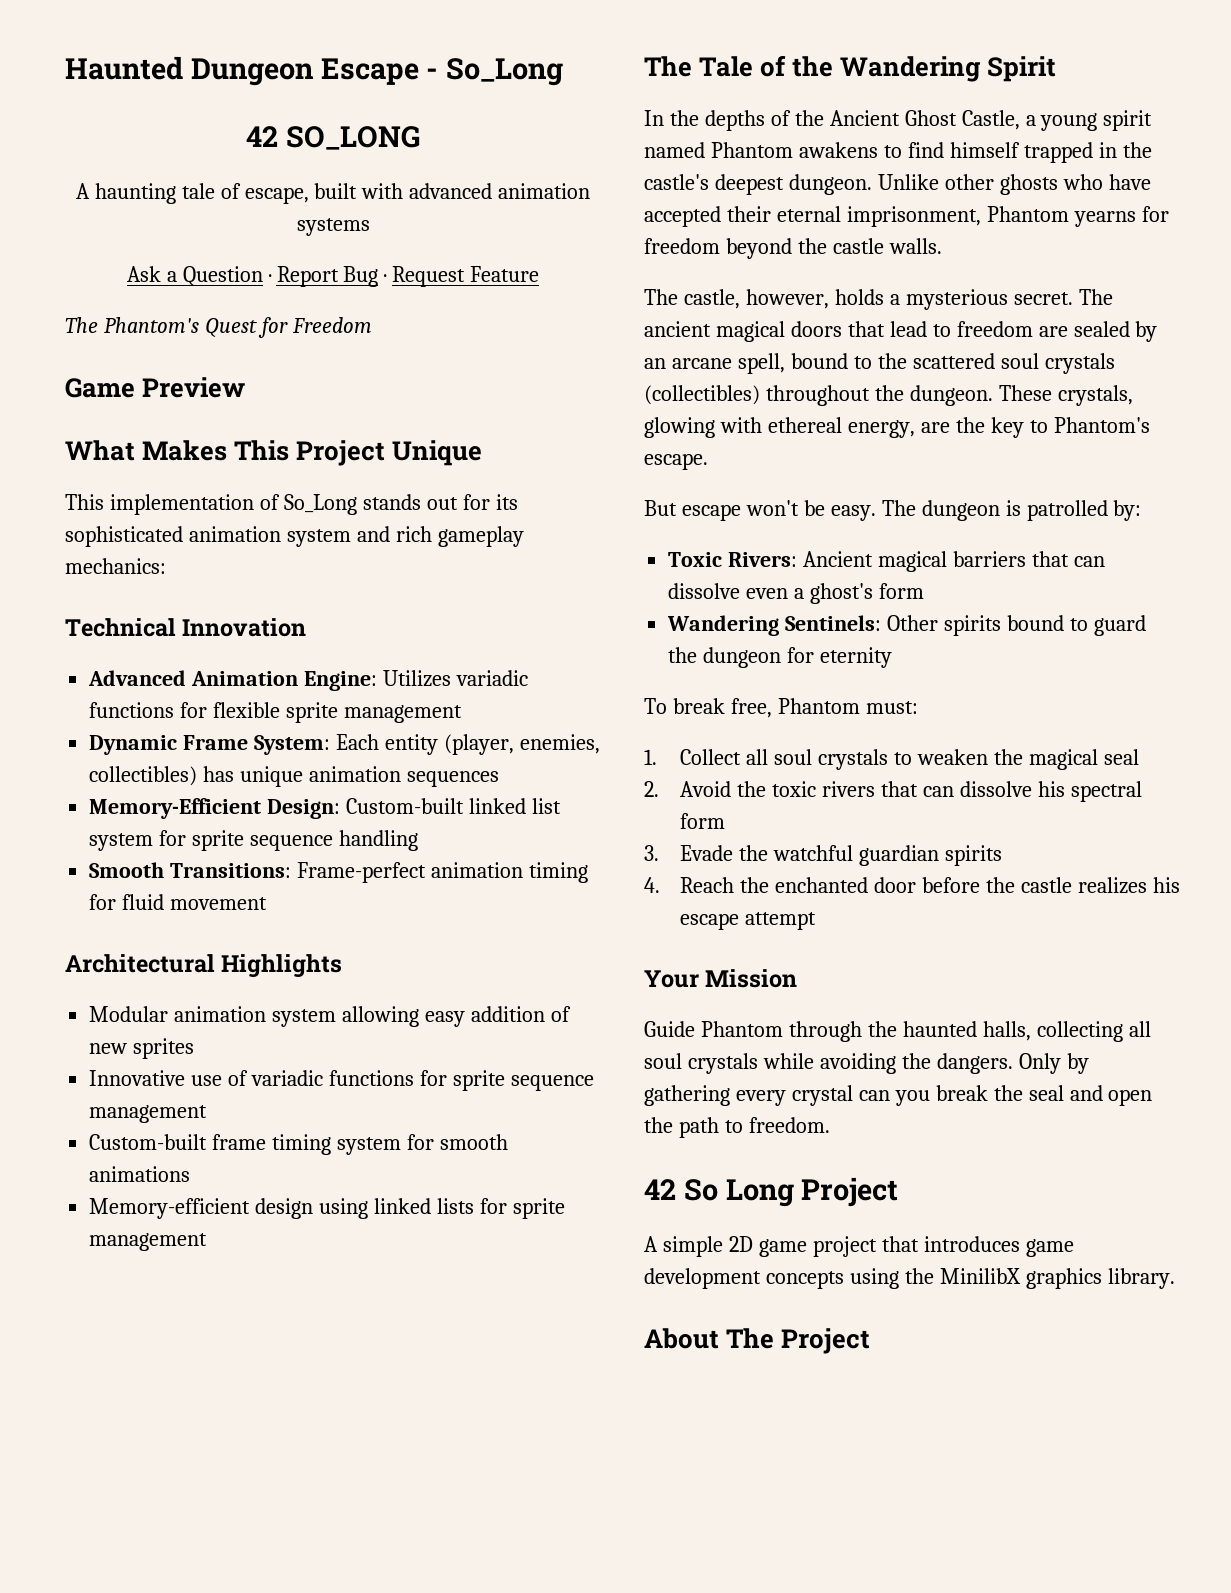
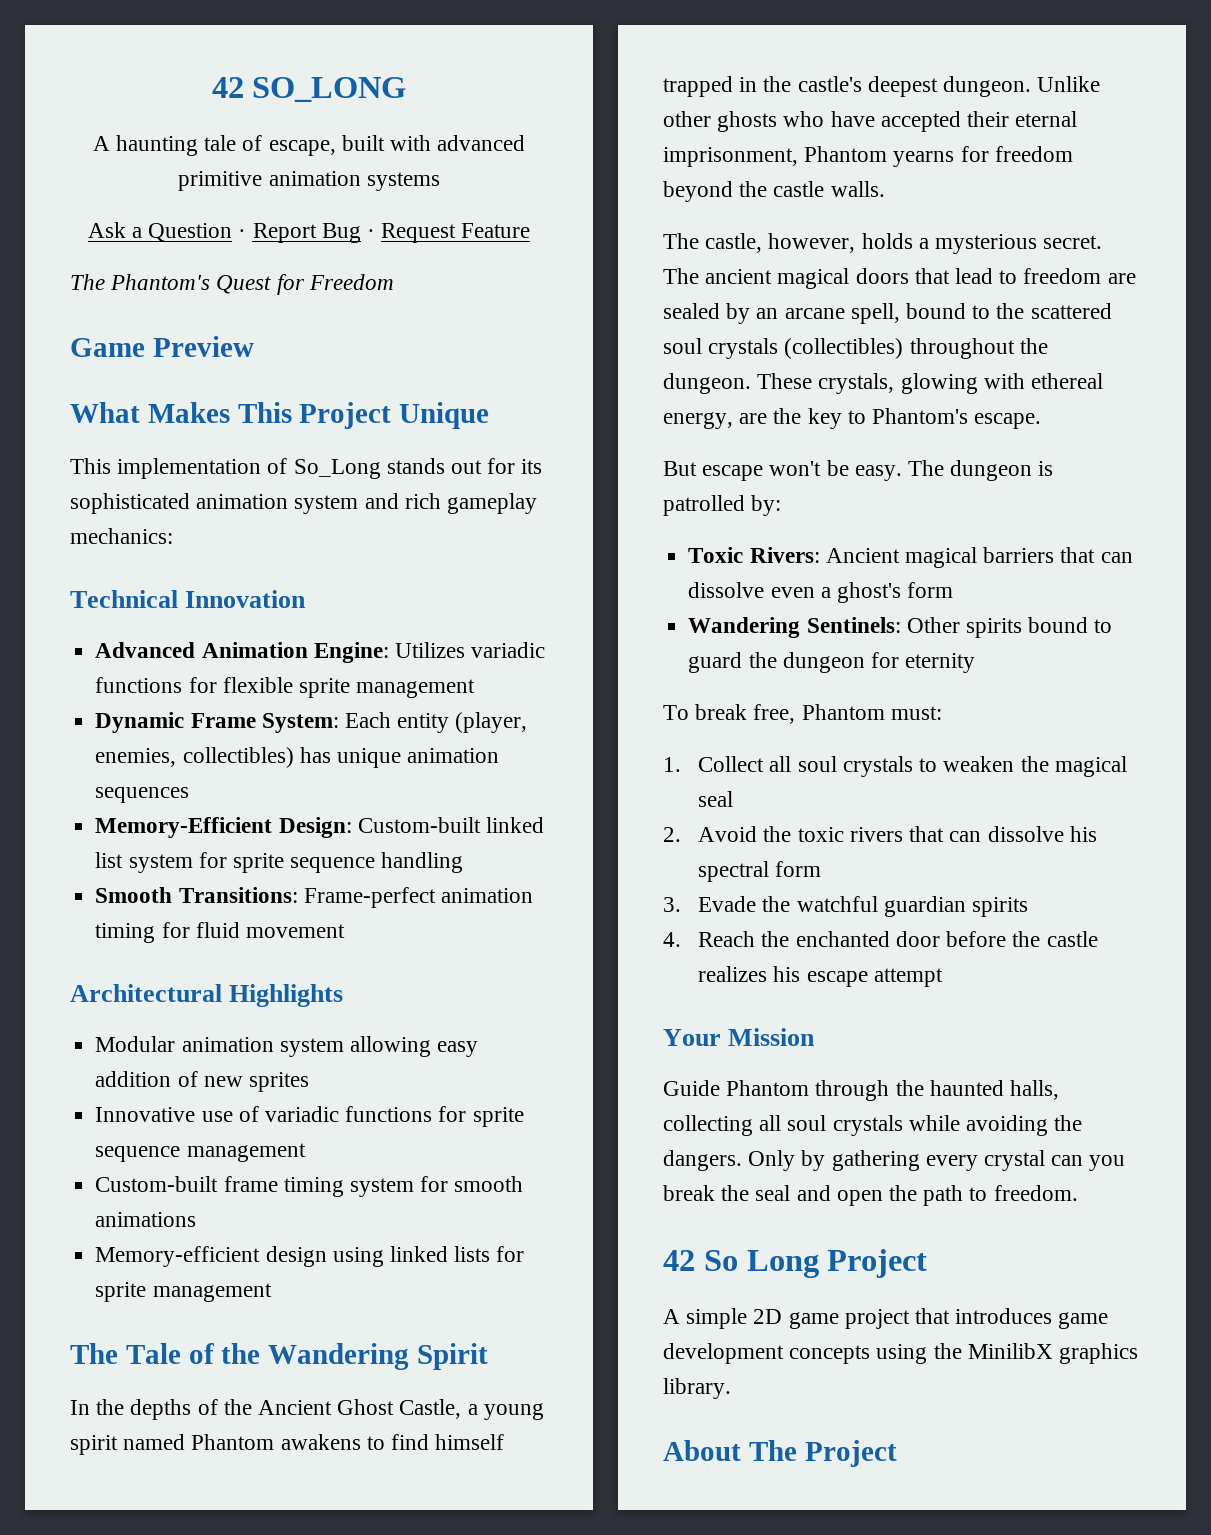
- Haunted Dungeon Escape - So_Long
- A haunting tale of escape, built with advanced animation systems
+ A haunting tale of escape, built with advanced primitive animation systems

